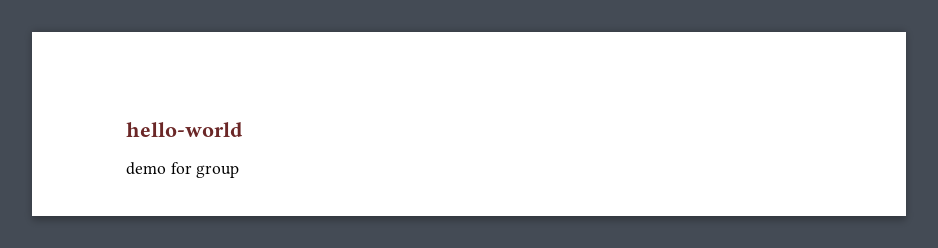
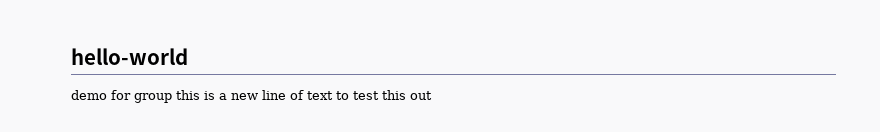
- demo for group
+ demo for group this is a new line of text to test this out

